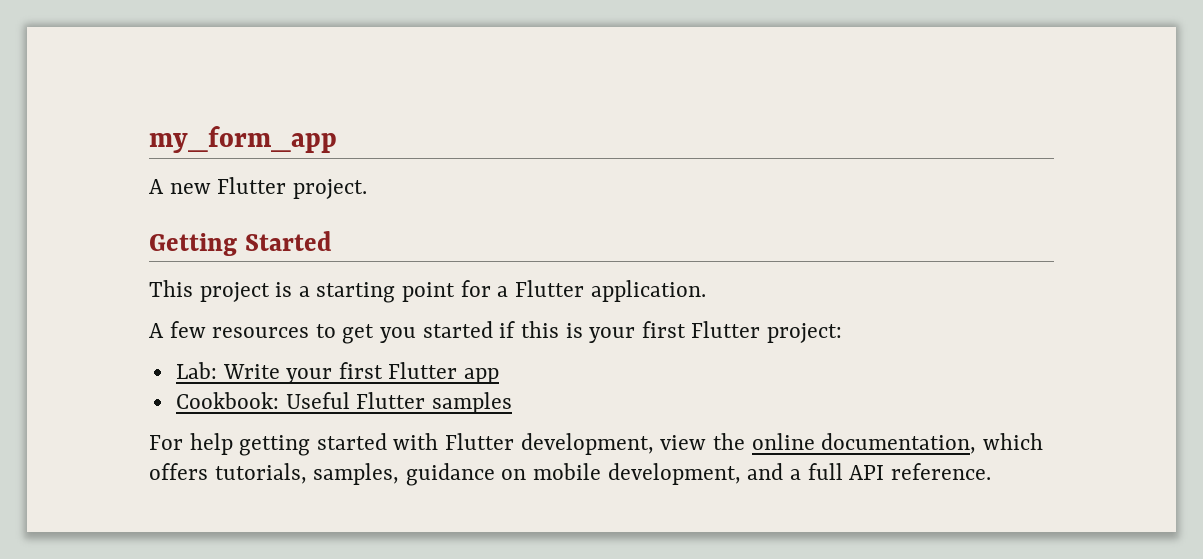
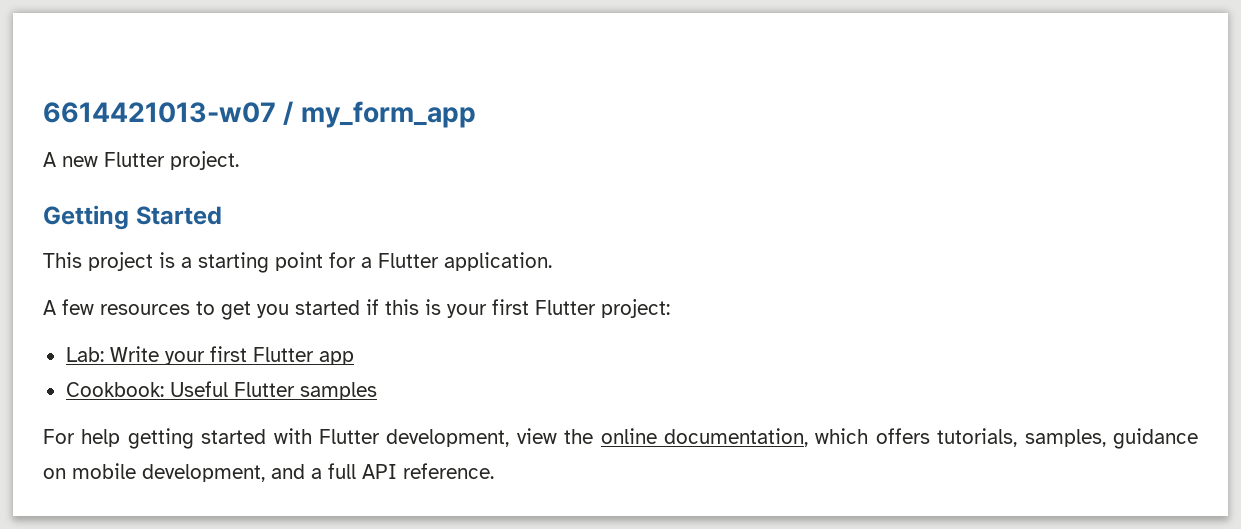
- my_form_app
+ 6614421013-w07 / my_form_app

